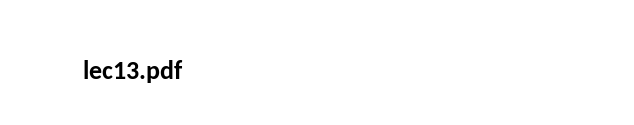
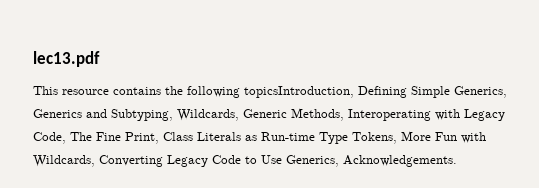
+ This resource contains the following topicsIntroduction, Defining Simple Generics, Generics and Subtyping, Wildcards, Generic Methods, Interoperating with Legacy Code, The Fine Print, Class Literals as Run-time Type Tokens, More Fun with Wildcards, Converting Legacy Code to Use Generics, Acknowledgements.

